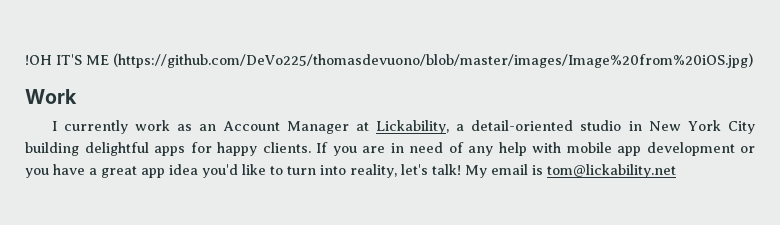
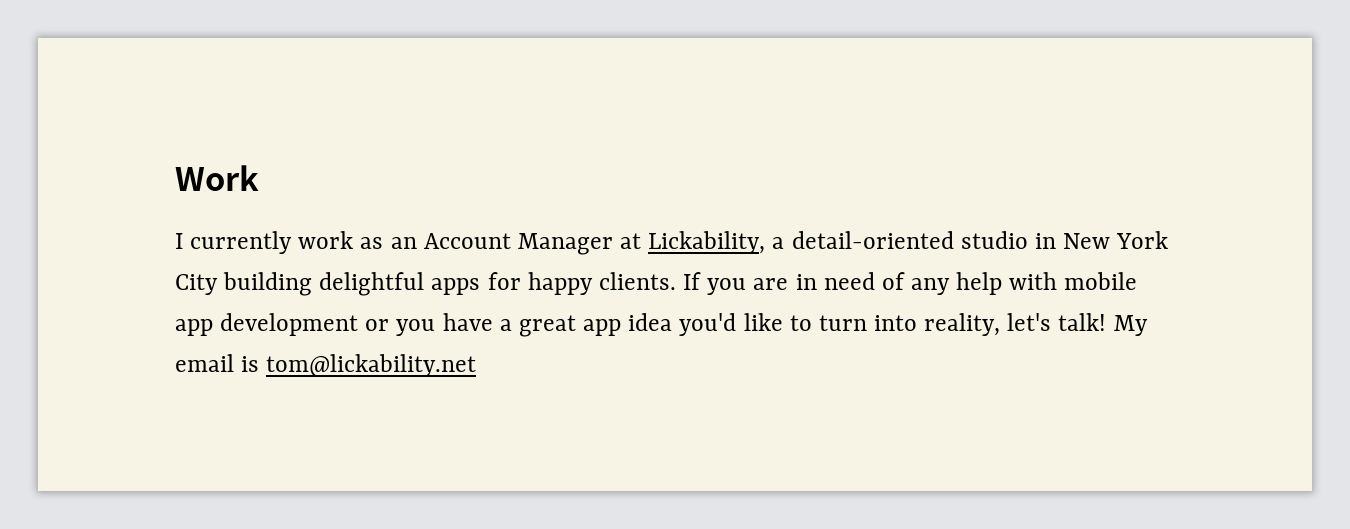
- !OH IT'S ME (https://github.com/DeVo225/thomasdevuono/blob/master/images/Image%20from%20iOS.jpg)

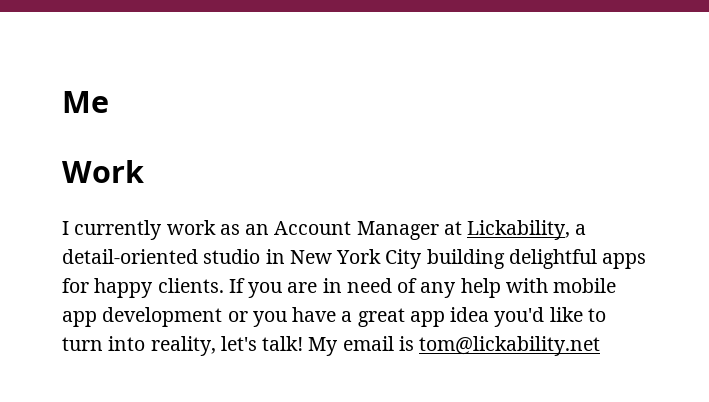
+ Me

